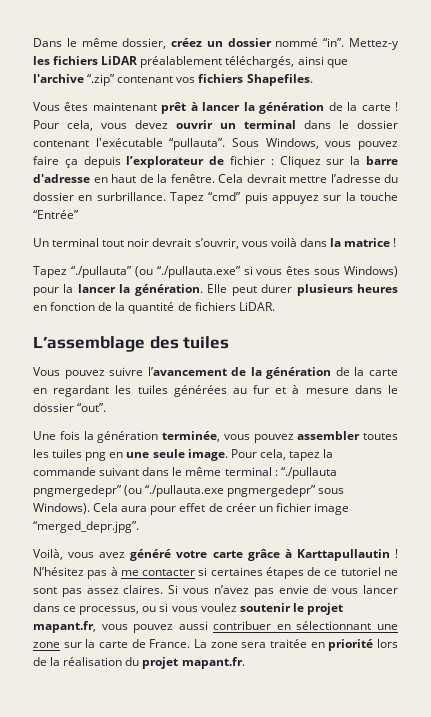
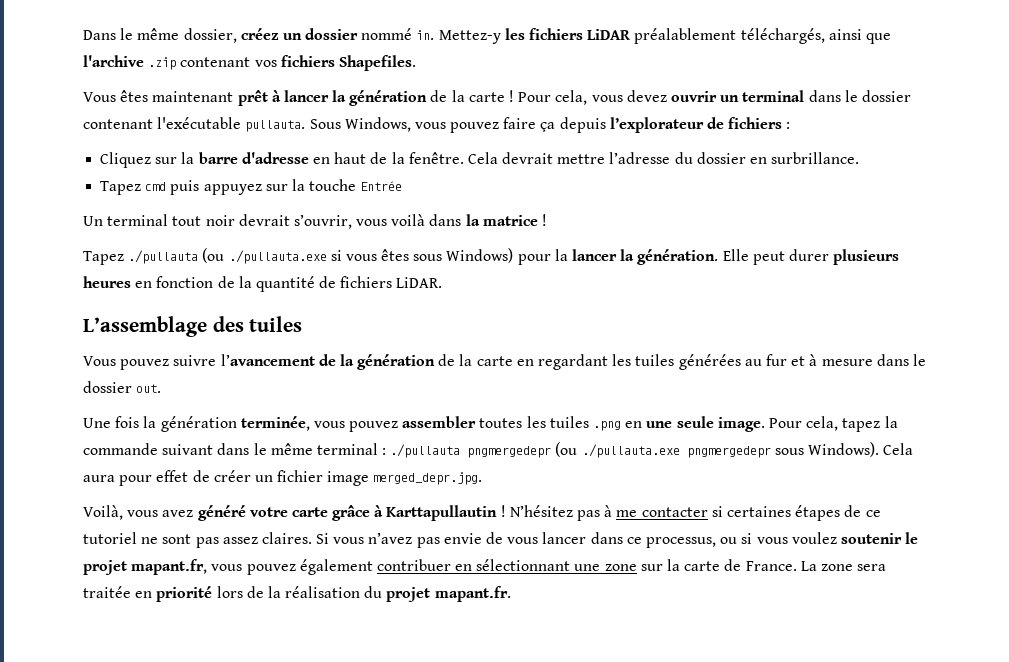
- Dans le même dossier, créez un dossier nommé “in”.
+ Dans le même dossier, créez un dossier nommé in.
- Mettez-y les fichiers LiDAR préalablement téléchargés, ainsi que l'archive “.zip” contenant vos fichiers Shapefiles.
+ Mettez-y les fichiers LiDAR préalablement téléchargés, ainsi que l'archive .zip contenant vos fichiers Shapefiles.
- Pour cela, vous devez ouvrir un terminal dans le dossier contenant l'exécutable “pullauta”.
+ Pour cela, vous devez ouvrir un terminal dans le dossier contenant l'exécutable pullauta.
- Sous Windows, vous pouvez faire ça depuis l’explorateur de fichier : Cliquez sur la barre d'adresse en haut de la fenêtre.
+ Sous Windows, vous pouvez faire ça depuis l’explorateur de fichiers :
+ Cliquez sur la barre d'adresse en haut de la fenêtre.
- Cela devrait mettre l’adresse du dossier en surbrillance. Tapez “cmd” puis appuyez sur la touche “Entrée”
+ Cela devrait mettre l’adresse du dossier en surbrillance.
+ Tapez cmd puis appuyez sur la touche Entrée
- Tapez “./pullauta” (ou “./pullauta.exe” si vous êtes sous Windows) pour la lancer la génération.
+ Tapez ./pullauta (ou ./pullauta.exe si vous êtes sous Windows) pour la lancer la génération.
- Vous pouvez suivre l’avancement de la génération de la carte en regardant les tuiles générées au fur et à mesure dans le dossier “out”.
+ Vous pouvez suivre l’avancement de la génération de la carte en regardant les tuiles générées au fur et à mesure dans le dossier out.
- Une fois la génération terminée, vous pouvez assembler toutes les tuiles png en une seule image.
+ Une fois la génération terminée, vous pouvez assembler toutes les tuiles .png en une seule image.
- Pour cela, tapez la commande suivant dans le même terminal : “./pullauta pngmergedepr” (ou “./pullauta.exe pngmergedepr” sous Windows).
+ Pour cela, tapez la commande suivant dans le même terminal : ./pullauta pngmergedepr (ou ./pullauta.exe pngmergedepr sous Windows).
- Cela aura pour effet de créer un fichier image “merged_depr.jpg”.
+ Cela aura pour effet de créer un fichier image merged_depr.jpg.
- Si vous n’avez pas envie de vous lancer dans ce processus, ou si vous voulez soutenir le projet mapant.fr, vous pouvez aussi contribuer en sélectionnant une zone sur la carte de France.
+ Si vous n’avez pas envie de vous lancer dans ce processus, ou si vous voulez soutenir le projet mapant.fr, vous pouvez également contribuer en sélectionnant une zone sur la carte de France.

